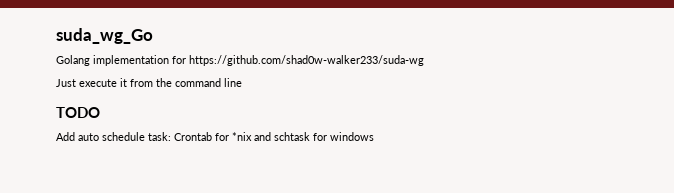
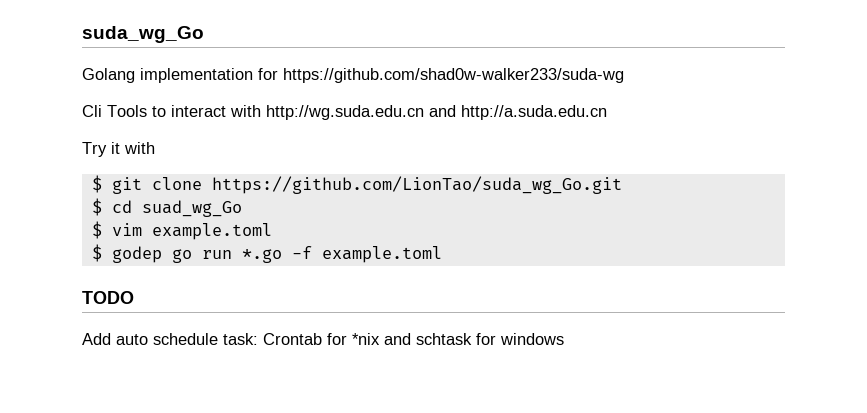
- Just execute it from the command line
+ Cli Tools to interact with http://wg.suda.edu.cn and http://a.suda.edu.cn
+ Try it with
+ $ git clone https://github.com/LionTao/suda_wg_Go.git
+ $ cd suad_wg_Go
+ $ vim example.toml
+ $ godep go run *.go -f example.toml

